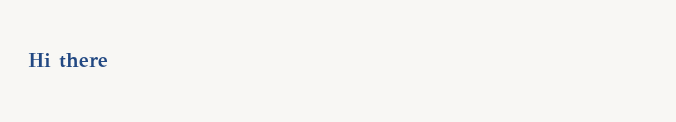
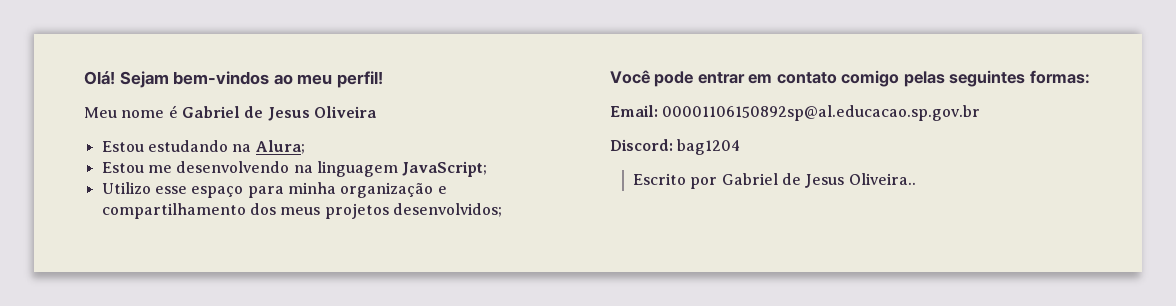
- Hi there
+ Olá! Sejam bem-vindos ao meu perfil!
+ Meu nome é Gabriel de Jesus Oliveira
+ Estou estudando na Alura;
+ Estou me desenvolvendo na linguagem JavaScript;
+ Utilizo esse espaço para minha organização e compartilhamento dos meus projetos desenvolvidos;
+ Você pode entrar em contato comigo pelas seguintes formas:
+ Email: 00001106150892sp@al.educacao.sp.gov.br
+ Discord: bag1204
+ Escrito por Gabriel de Jesus Oliveira..

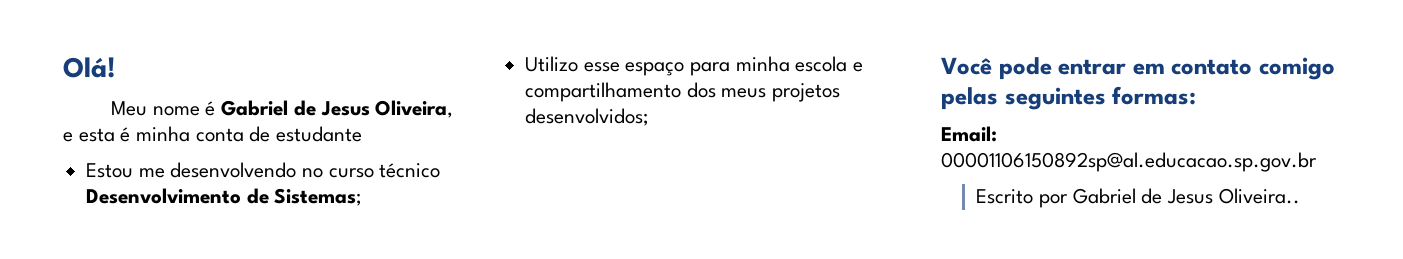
- Sejam bem-vindos ao meu perfil!
- Meu nome é Gabriel de Jesus Oliveira
- Estou estudando na Alura;
- Estou me desenvolvendo na linguagem JavaScript;
+ Meu nome é Gabriel de Jesus Oliveira, e esta é minha conta de estudante
+ Estou me desenvolvendo no curso técnico Desenvolvimento de Sistemas;
- Utilizo esse espaço para minha organização e compartilhamento dos meus projetos desenvolvidos;
+ Utilizo esse espaço para minha escola e compartilhamento dos meus projetos desenvolvidos;
- Discord: bag1204

